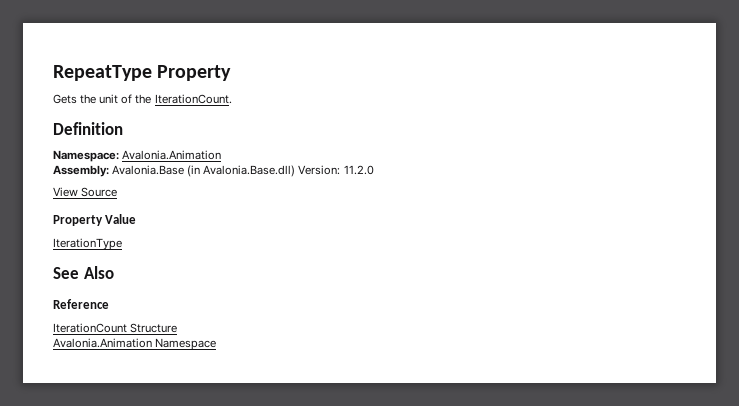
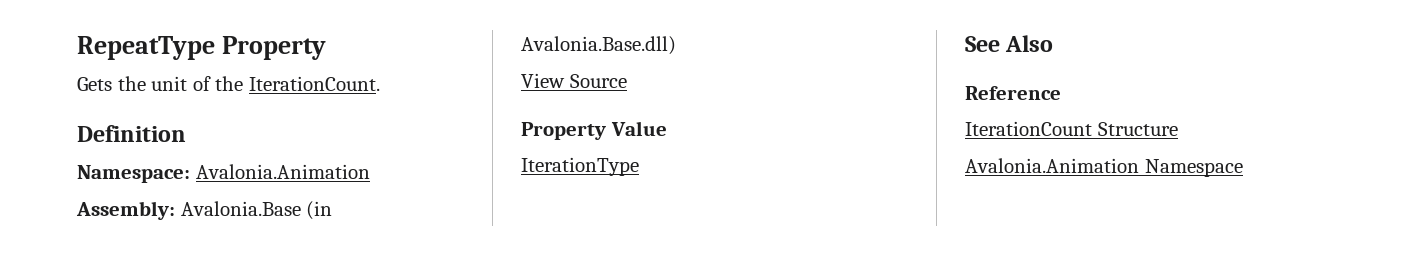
- Assembly: Avalonia.Base (in Avalonia.Base.dll) Version: 11.2.0
+ Assembly: Avalonia.Base (in Avalonia.Base.dll)

